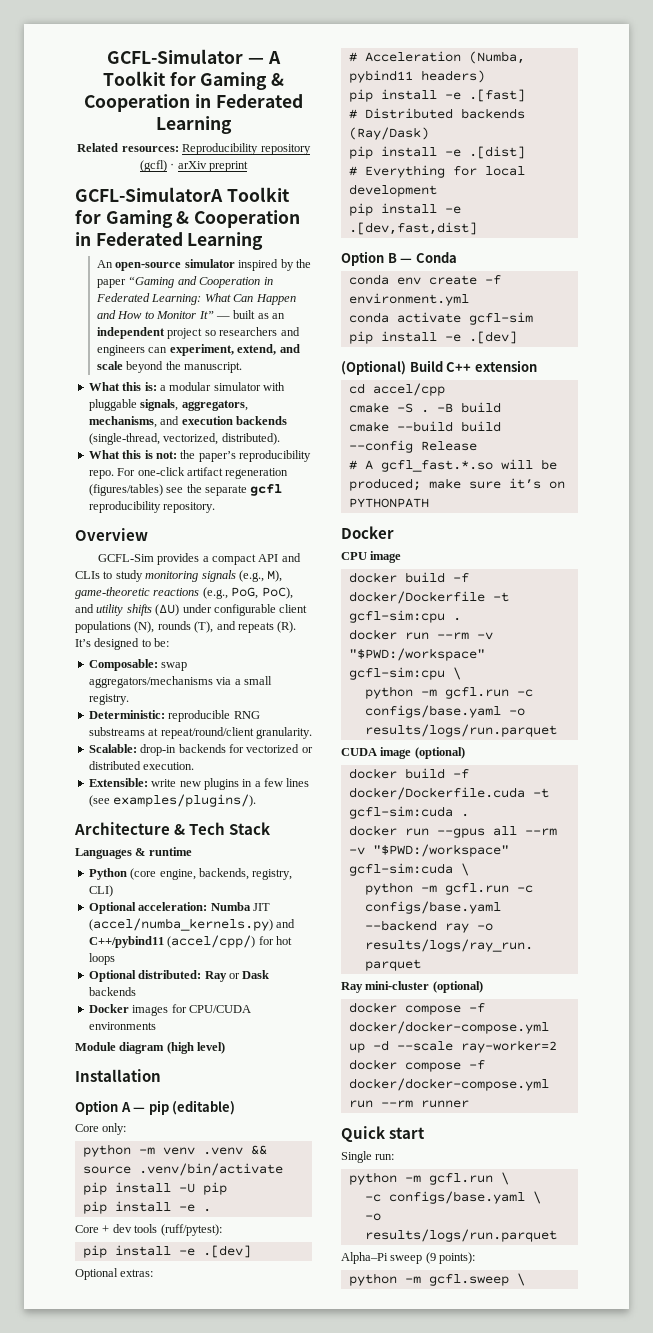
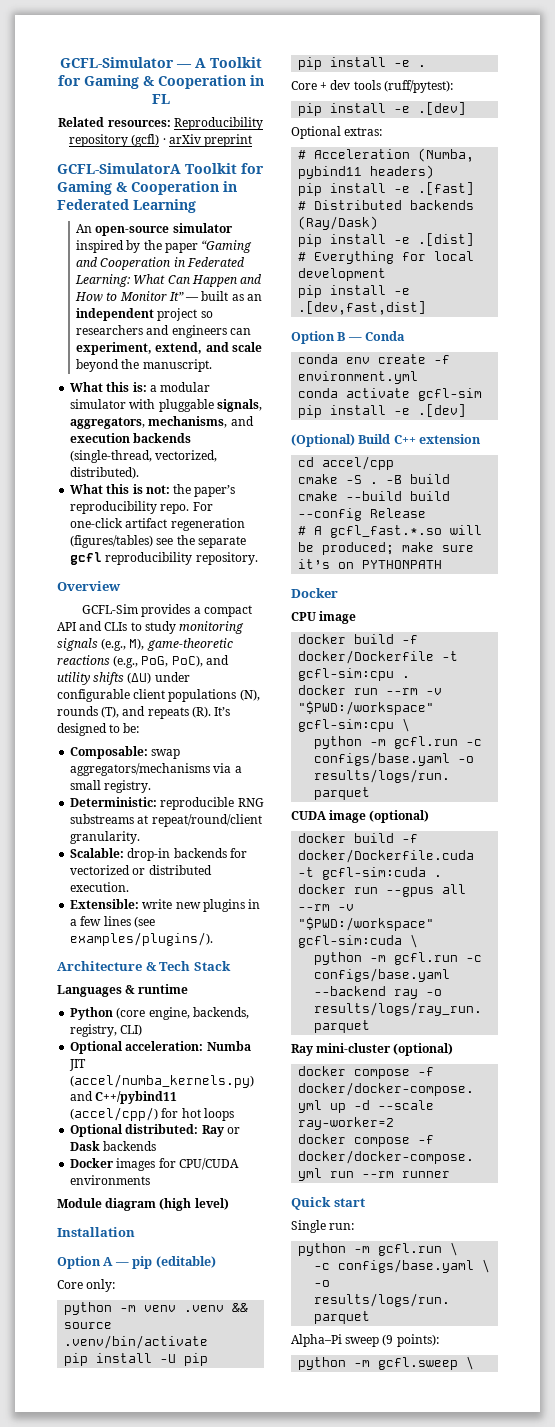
- GCFL-Simulator — A Toolkit for Gaming & Cooperation in Federated Learning
+ GCFL-Simulator — A Toolkit for Gaming & Cooperation in FL

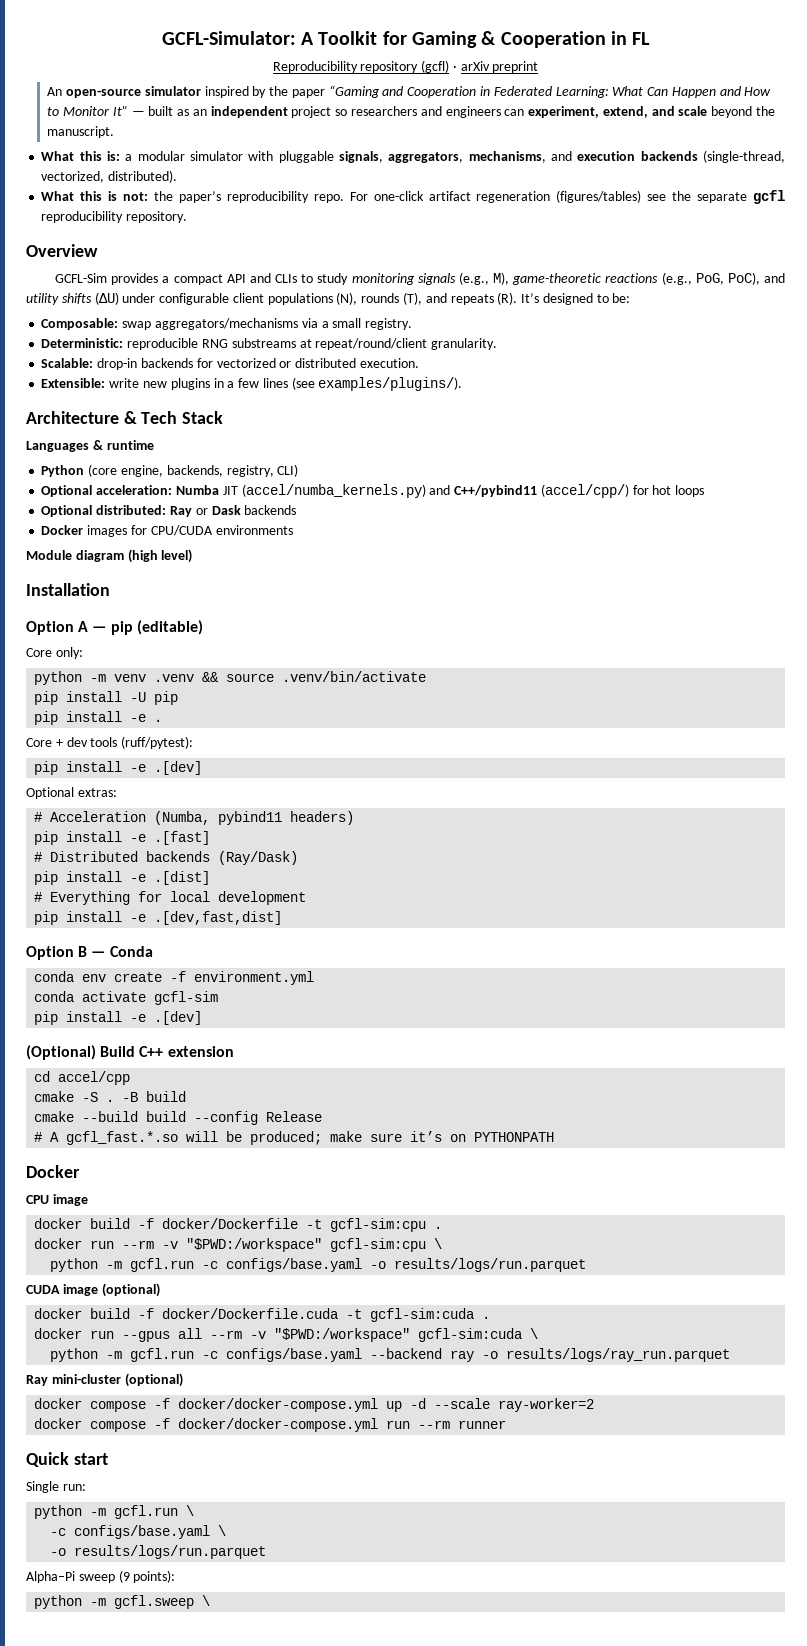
- GCFL-Simulator — A Toolkit for Gaming & Cooperation in FL
+ GCFL-Simulator: A Toolkit for Gaming & Cooperation in FL
- Related resources: Reproducibility repository (gcfl) · arXiv preprint
+ Reproducibility repository (gcfl) · arXiv preprint
- GCFL-SimulatorA Toolkit for Gaming & Cooperation in Federated Learning

